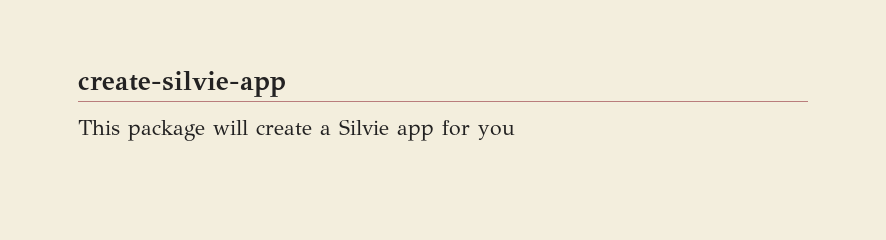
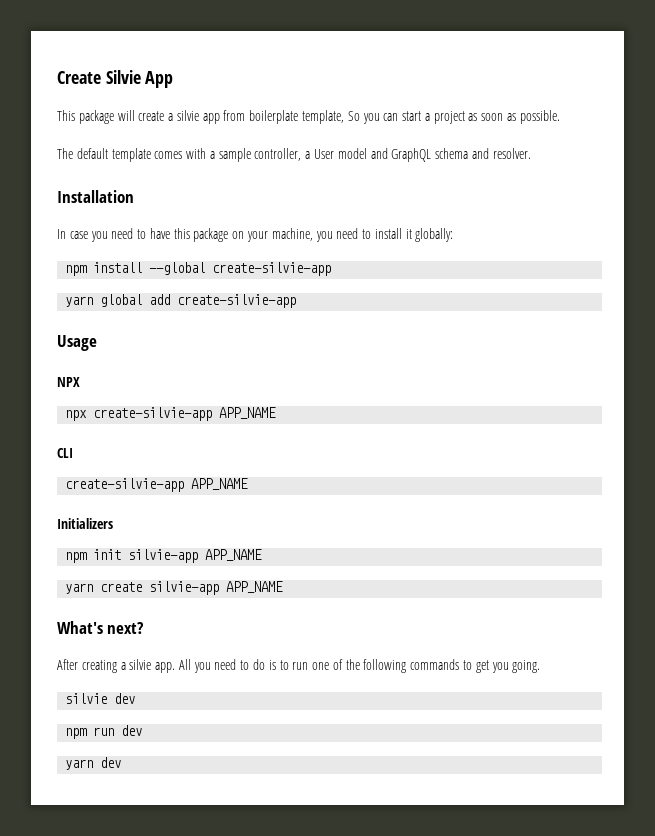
- create-silvie-app
+ Create Silvie App
- This package will create a Silvie app for you
+ This package will create a silvie app from boilerplate template, So you can start a project as soon as possible.
+ The default template comes with a sample controller, a User model and GraphQL schema and resolver.
+ Installation
+ In case you need to have this package on your machine, you need to install it globally:
+ npm install --global create-silvie-app
+ yarn global add create-silvie-app
+ Usage
+ NPX
+ npx create-silvie-app APP_NAME
+ CLI
+ create-silvie-app APP_NAME
+ Initializers
+ npm init silvie-app APP_NAME
+ yarn create silvie-app APP_NAME
+ What's next?
+ After creating a silvie app. All you need to do is to run one of the following commands to get you going.
+ silvie dev
+ npm run dev
+ yarn dev

